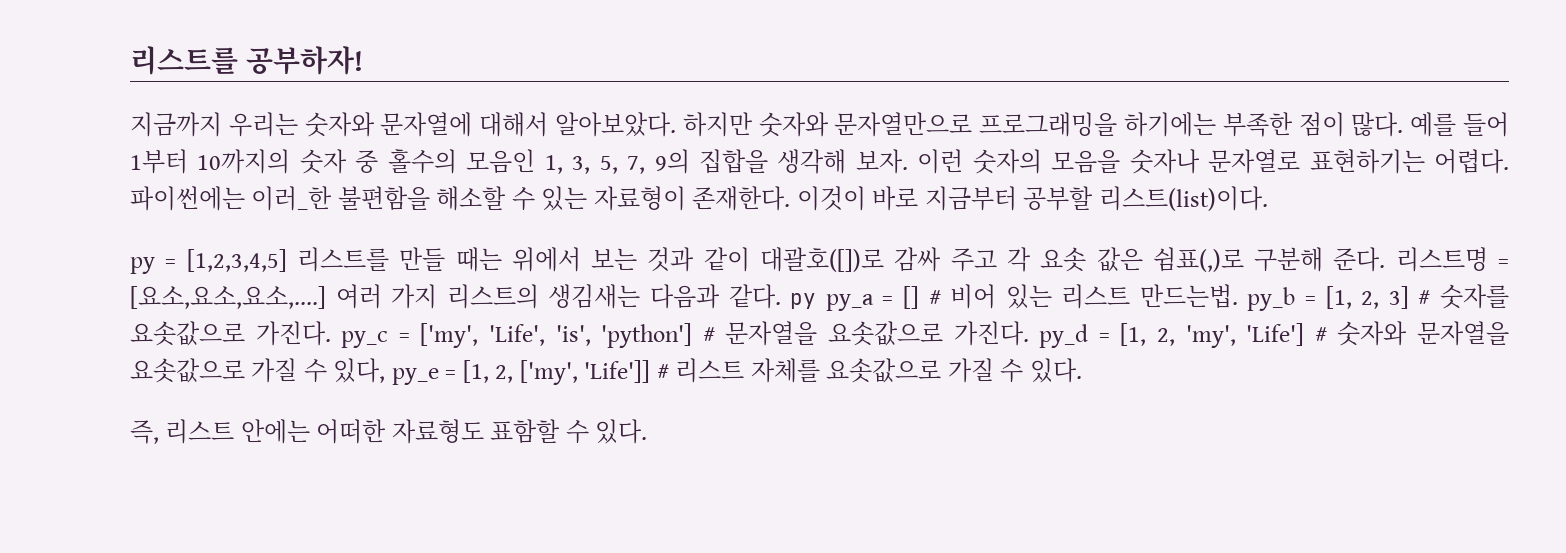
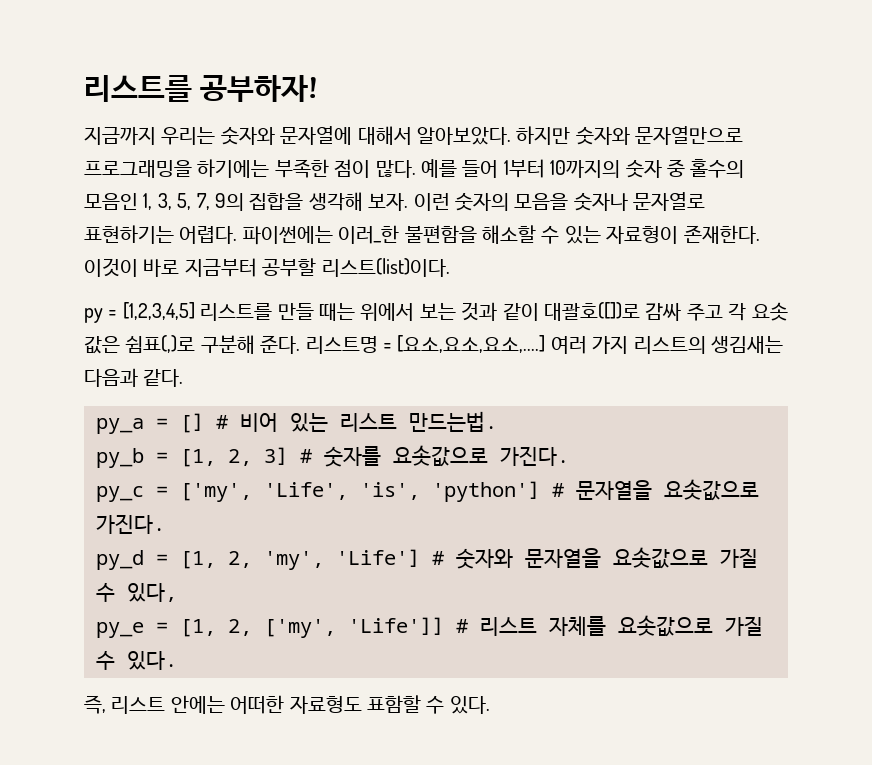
- 여러 가지 리스트의 생김새는 다음과 같다. py py_a = [] # 비어 있는 리스트 만드는법. py_b = [1, 2, 3] # 숫자를 요솟값으로 가진다. py_c = ['my', 'Life', 'is', 'python'] # 문자열을 요솟값으로 가진다. py_d = [1, 2, 'my', 'Life'] # 숫자와 문자열을 요솟값으로 가질 수 있다, py_e = [1, 2, ['my', 'Life']] # 리스트 자체를 요솟값으로 가질 수 있다.
+ 여러 가지 리스트의 생김새는 다음과 같다.
+ py_a = [] # 비어 있는 리스트 만드는법.
+ py_b = [1, 2, 3] # 숫자를 요솟값으로 가진다.
+ py_c = ['my', 'Life', 'is', 'python'] # 문자열을 요솟값으로 가진다.
+ py_d = [1, 2, 'my', 'Life'] # 숫자와 문자열을 요솟값으로 가질 수 있다,
+ py_e = [1, 2, ['my', 'Life']] # 리스트 자체를 요솟값으로 가질 수 있다.

